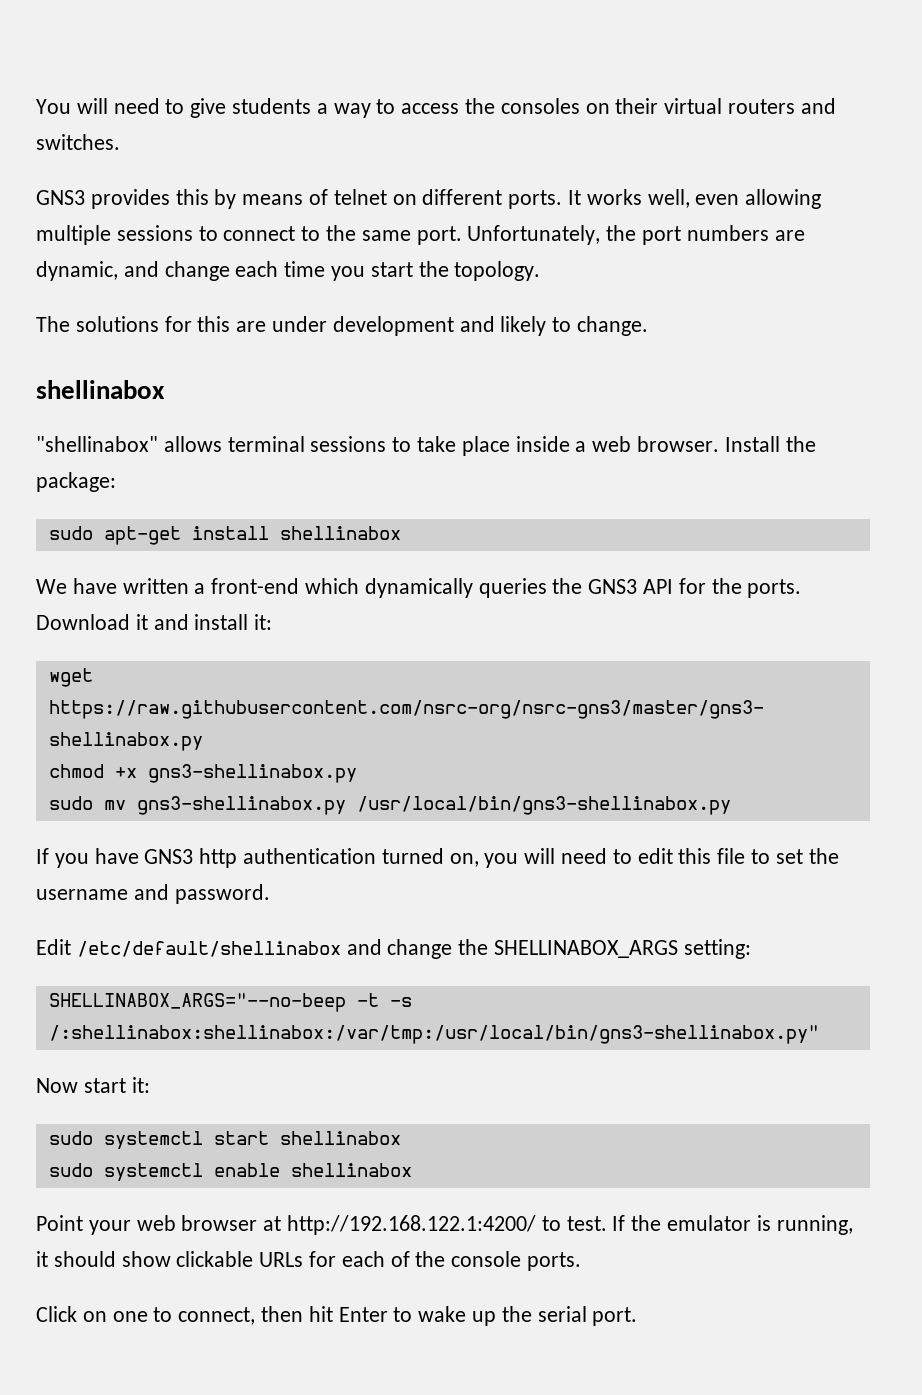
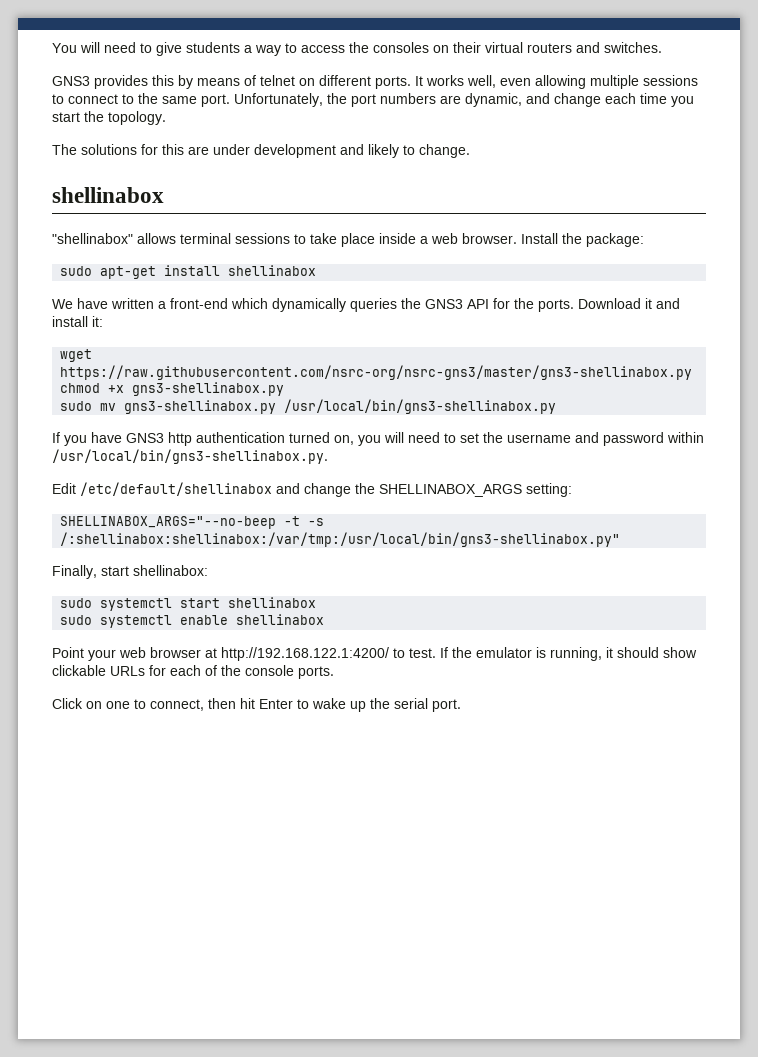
- If you have GNS3 http authentication turned on, you will need to edit this file to set the username and password.
+ If you have GNS3 http authentication turned on, you will need to set the username and password within /usr/local/bin/gns3-shellinabox.py.
- Now start it:
+ Finally, start shellinabox:

